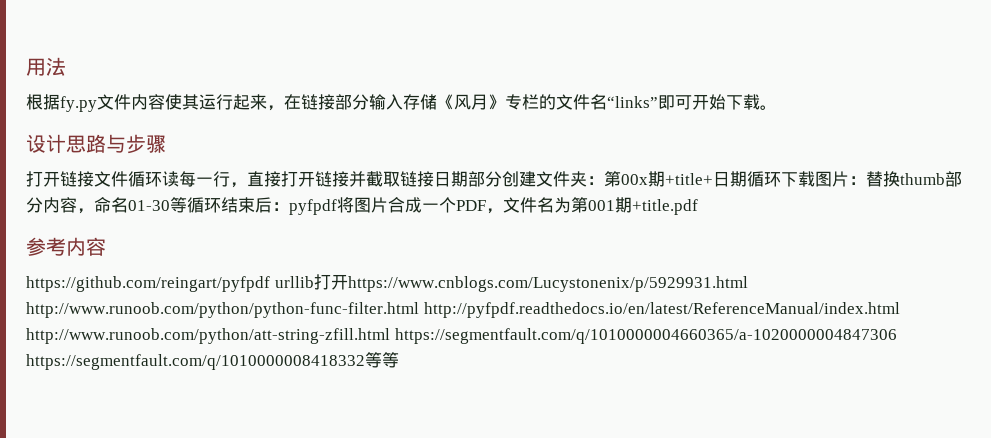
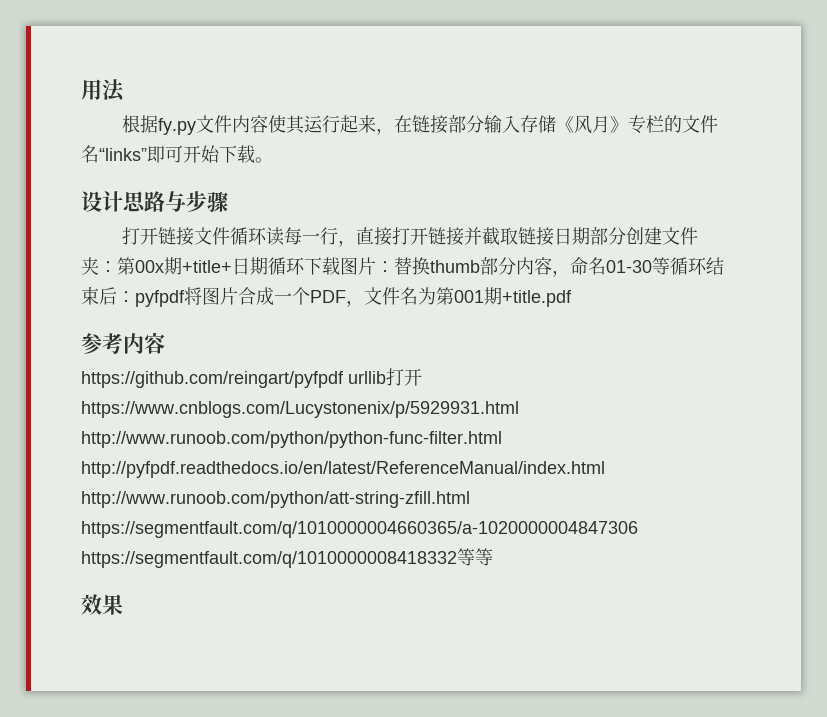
+ 效果

